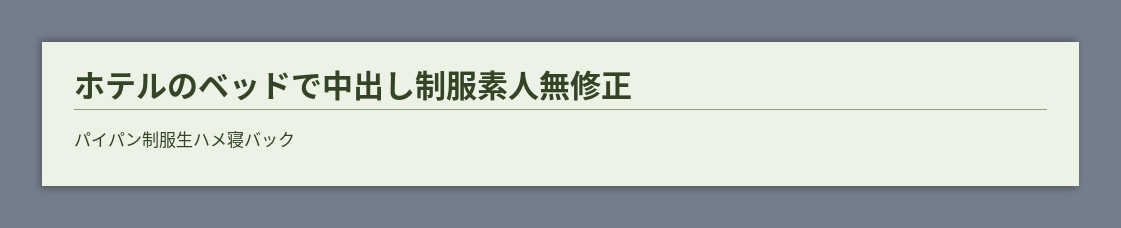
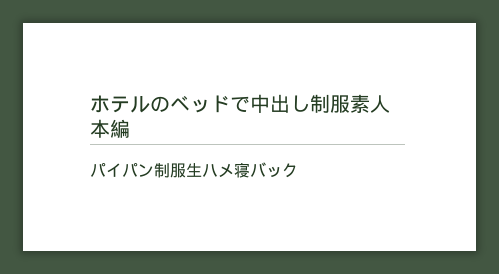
- ホテルのベッドで中出し制服素人無修正
+ ホテルのベッドで中出し制服素人本編

